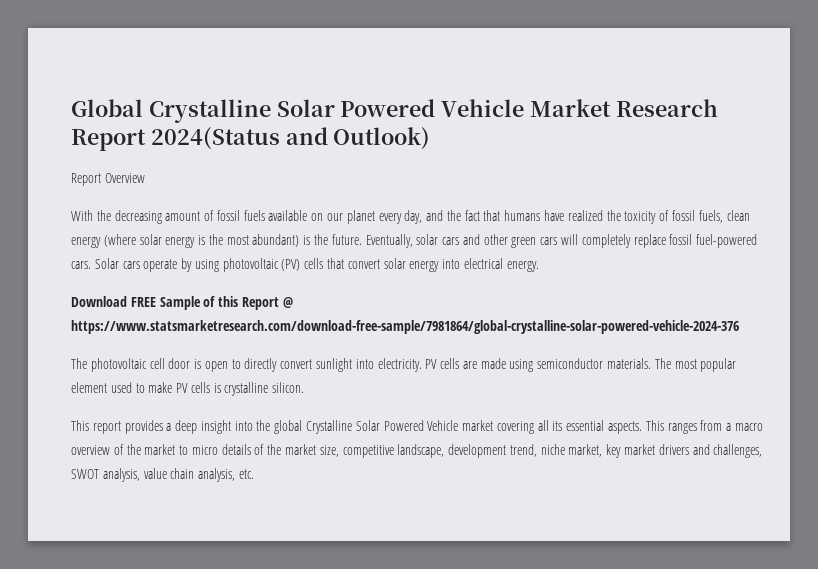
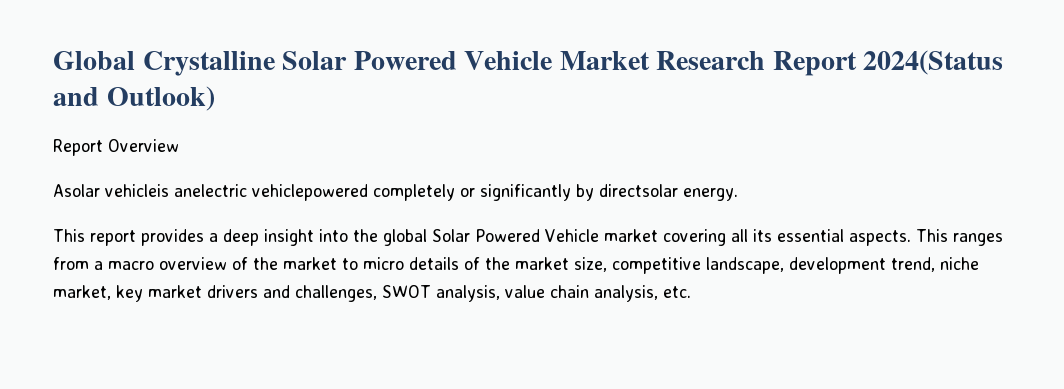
- With the decreasing amount of fossil fuels available on our planet every day, and the fact that humans have realized the toxicity of fossil fuels, clean energy (where solar energy is the most abundant) is the future. Eventually, solar cars and other green cars will completely replace fossil fuel-powered cars. Solar cars operate by using photovoltaic (PV) cells that convert solar energy into electrical energy.
- Download FREE Sample of this Report @ https://www.statsmarketresearch.com/download-free-sample/7981864/global-crystalline-solar-powered-vehicle-2024-376
- The photovoltaic cell door is open to directly convert sunlight into electricity. PV cells are made using semiconductor materials. The most popular element used to make PV cells is crystalline silicon.
+ Asolar vehicleis anelectric vehiclepowered completely or significantly by directsolar energy.
- This report provides a deep insight into the global Crystalline Solar Powered Vehicle market covering all its essential aspects.
+ This report provides a deep insight into the global Solar Powered Vehicle market covering all its essential aspects.

